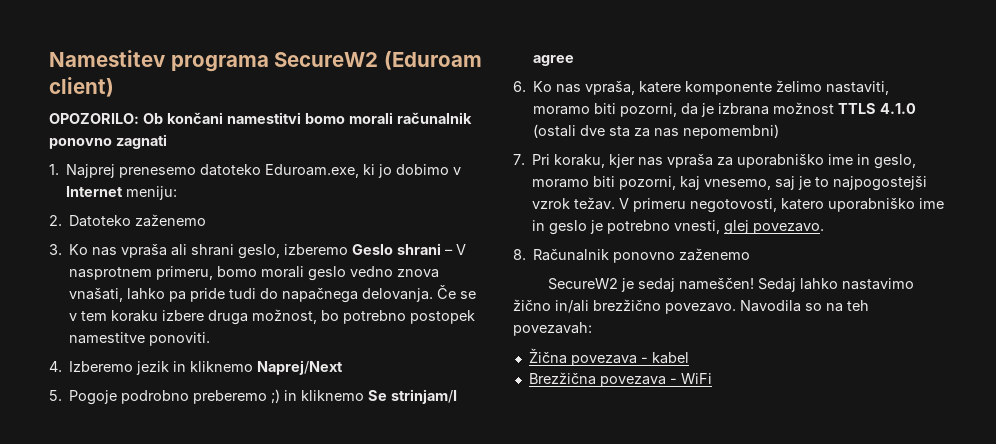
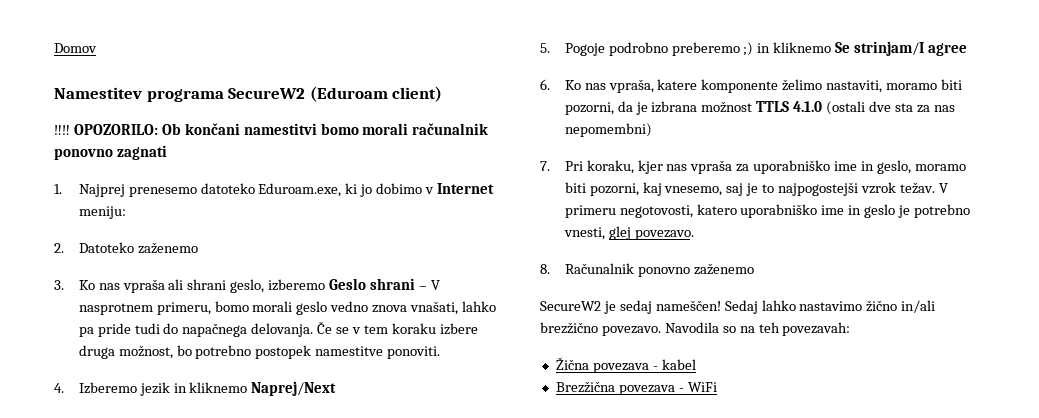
+ Domov
- OPOZORILO: Ob končani namestitvi bomo morali računalnik ponovno zagnati
+ ‼‼ OPOZORILO: Ob končani namestitvi bomo morali računalnik ponovno zagnati

